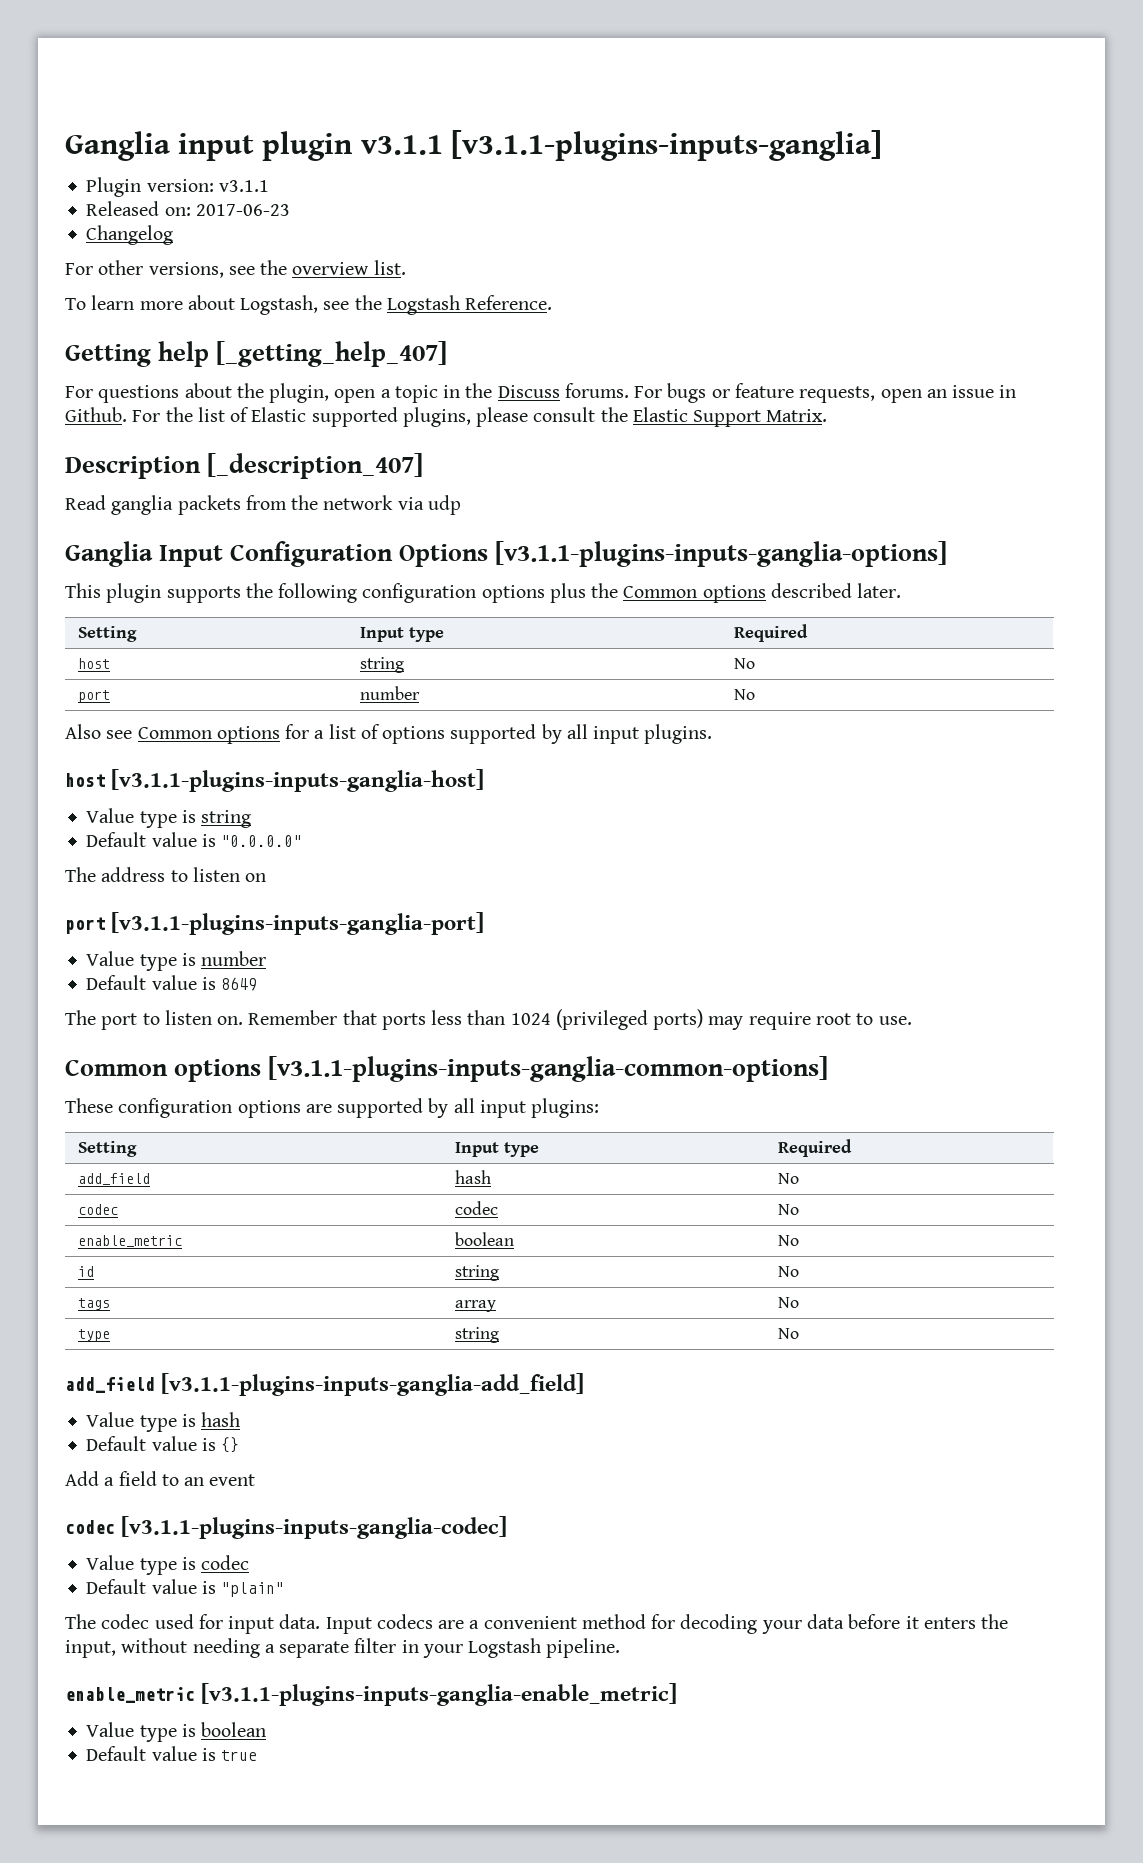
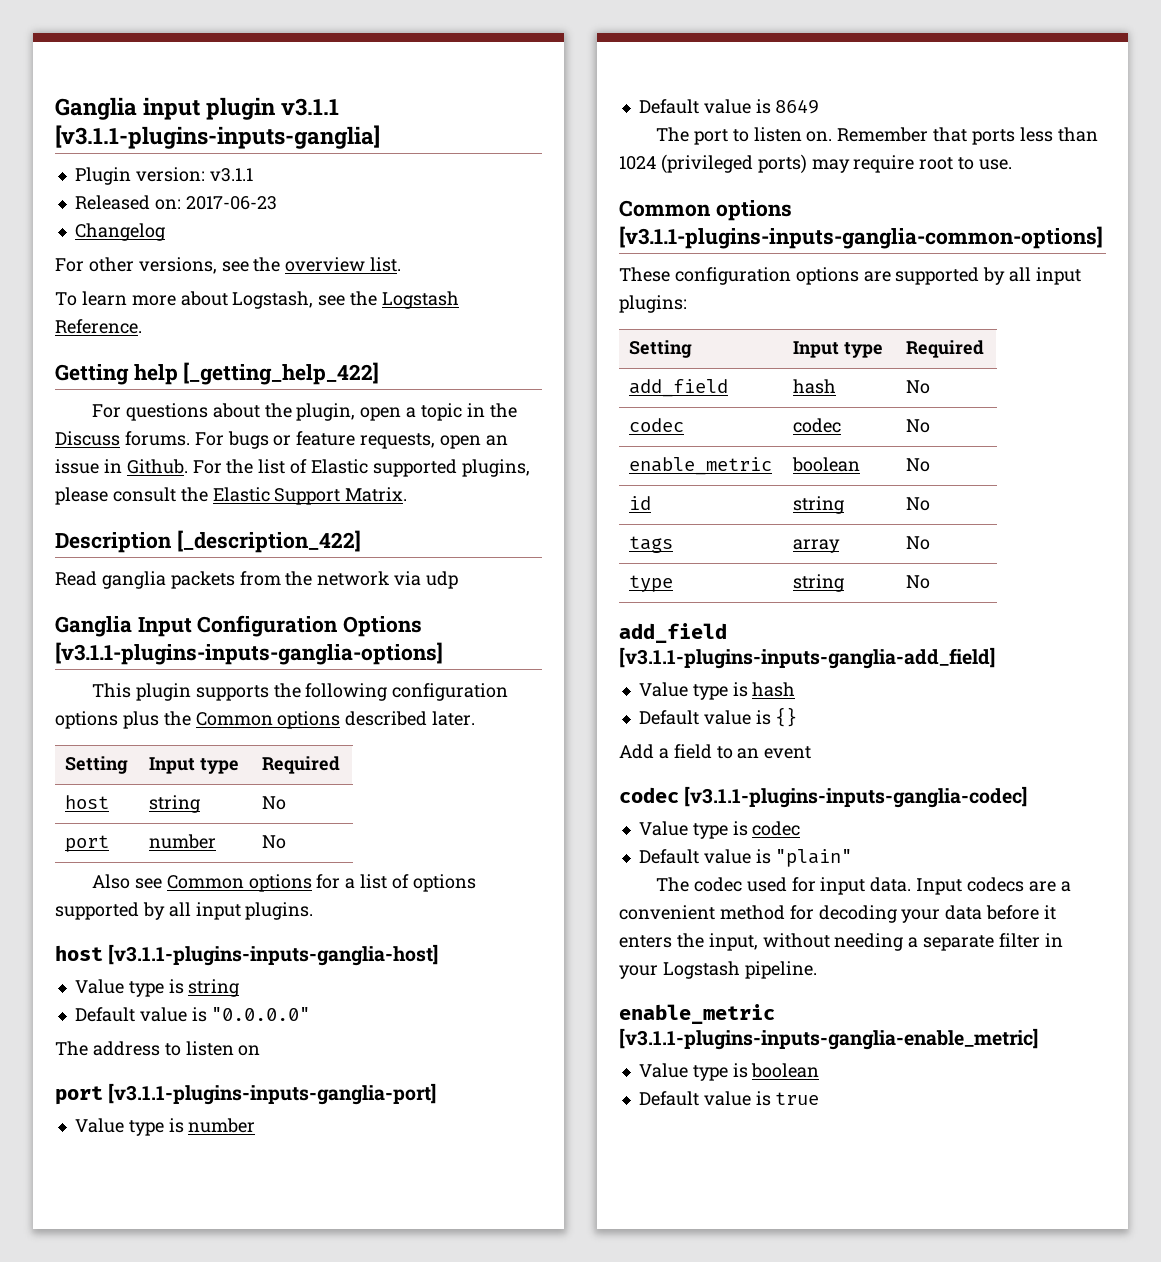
- Getting help [_getting_help_407]
+ Getting help [_getting_help_422]
- Description [_description_407]
+ Description [_description_422]

